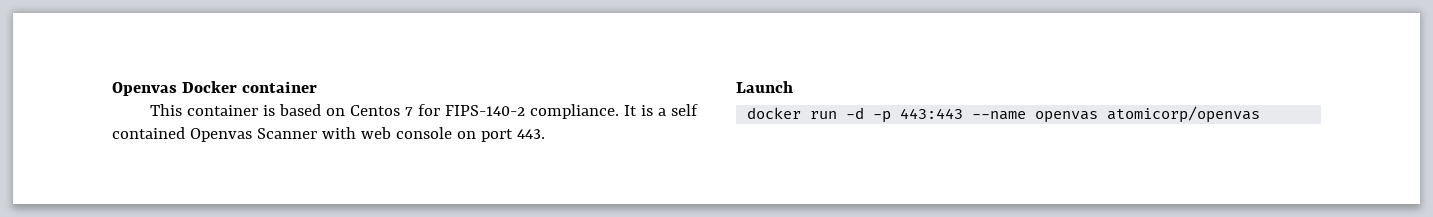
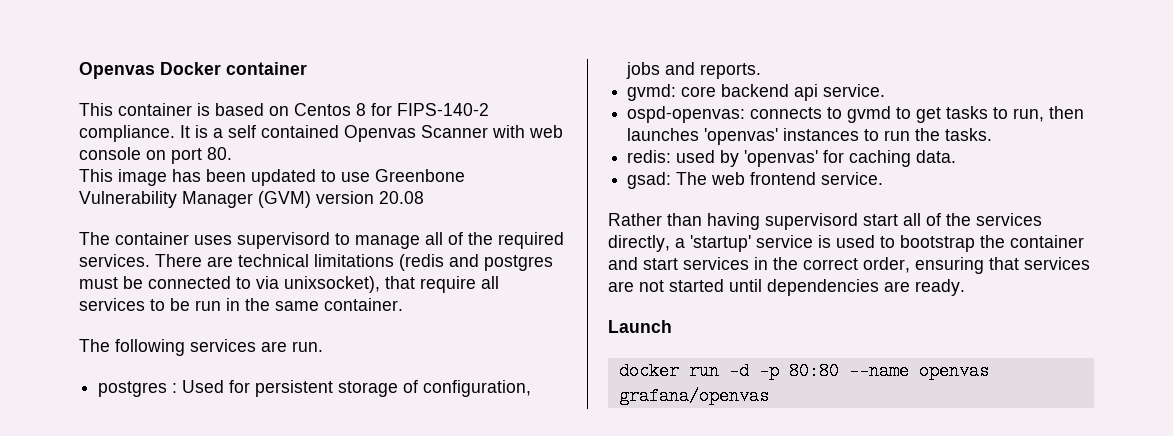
- This container is based on Centos 7 for FIPS-140-2 compliance.
+ This container is based on Centos 8 for FIPS-140-2 compliance.
- It is a self contained Openvas Scanner with web console on port 443.
+ It is a self contained Openvas Scanner with web console on port 80.
+ This image has been updated to use Greenbone Vulnerability Manager (GVM) version 20.08
+ The container uses supervisord to manage all of the required services. There are technical limitations (redis and postgres must be connected to via unixsocket), that require all services to be run in the same container.
+ The following services are run.
+ postgres : Used for persistent storage of configuration, jobs and reports.
+ gvmd: core backend api service.
+ ospd-openvas: connects to gvmd to get tasks to run, then launches 'openvas' instances to run the tasks.
+ redis: used by 'openvas' for caching data.
+ gsad: The web frontend service.
+ Rather than having supervisord start all of the services directly, a 'startup' service is used to bootstrap the container and start services in the correct order, ensuring that services are not started until dependencies are ready.
- docker run -d -p 443:443 --name openvas atomicorp/openvas
+ docker run -d -p 80:80 --name openvas grafana/openvas

